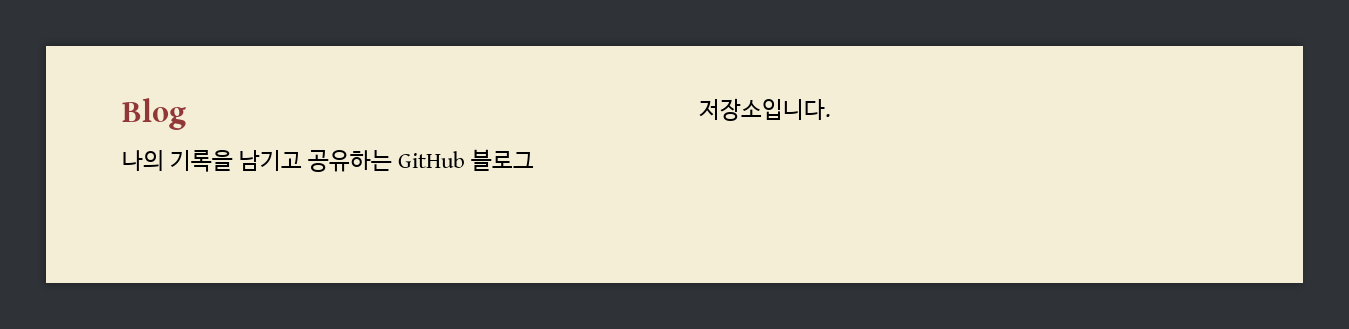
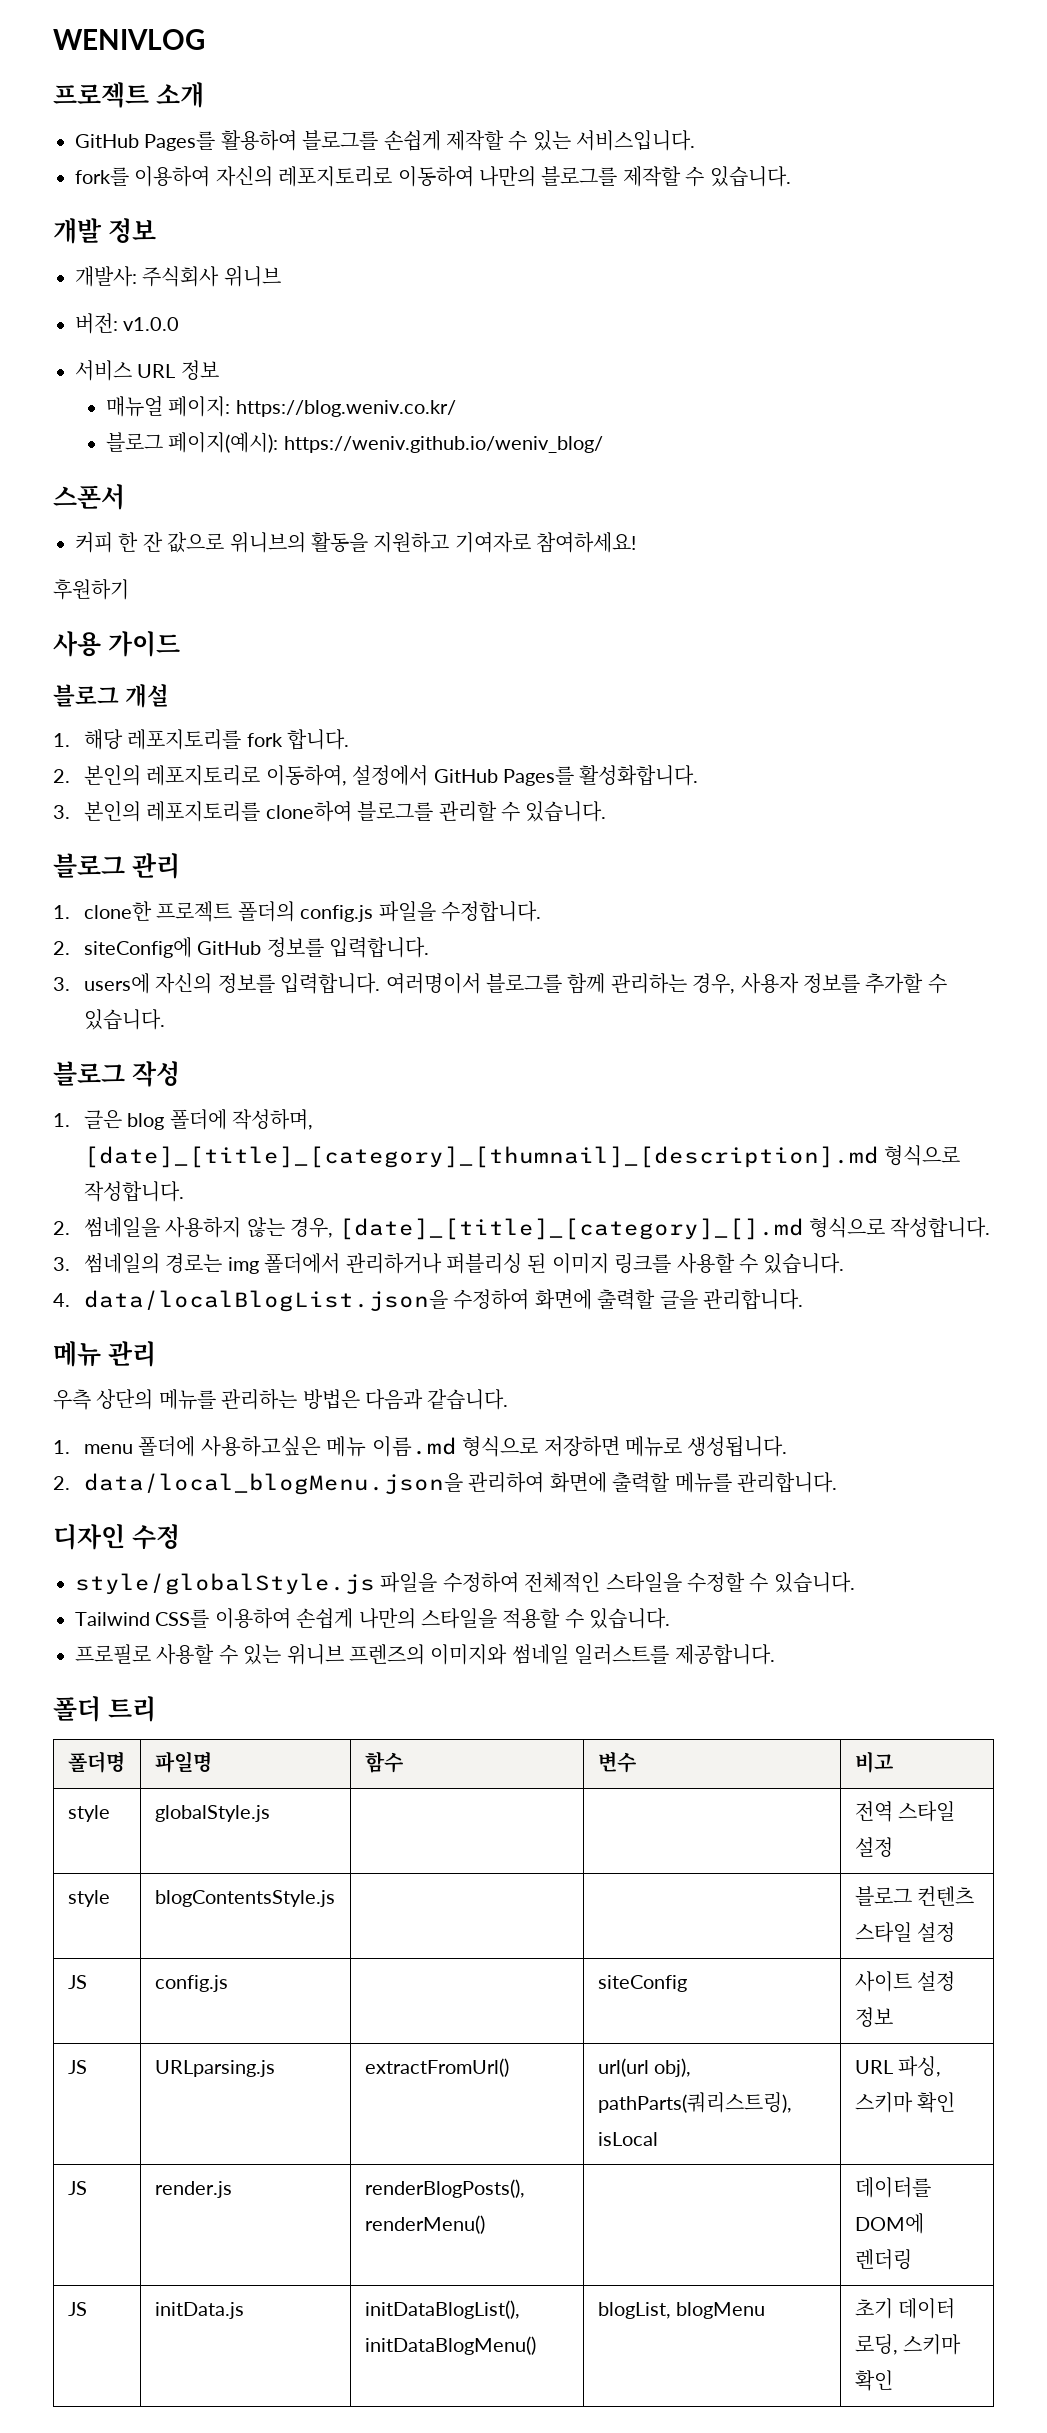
- Blog
- 나의 기록을 남기고 공유하는 GitHub 블로그 저장소입니다.
+ WENIVLOG
+ 프로젝트 소개
+ GitHub Pages를 활용하여 블로그를 손쉽게 제작할 수 있는 서비스입니다.
+ fork를 이용하여 자신의 레포지토리로 이동하여 나만의 블로그를 제작할 수 있습니다.
+ 개발 정보
+ 개발사: 주식회사 위니브
+ 버전: v1.0.0
+ 서비스 URL 정보
+ 매뉴얼 페이지: https://blog.weniv.co.kr/
+ 블로그 페이지(예시): https://weniv.github.io/weniv_blog/
+ 스폰서
+ 커피 한 잔 값으로 위니브의 활동을 지원하고 기여자로 참여하세요!
+ 후원하기
+ 사용 가이드
+ 블로그 개설
+ 1. 해당 레포지토리를 fork 합니다.
+ 2. 본인의 레포지토리로 이동하여, 설정에서 GitHub Pages를 활성화합니다.
+ 3. 본인의 레포지토리를 clone하여 블로그를 관리할 수 있습니다.
+ 블로그 관리
+ 1. clone한 프로젝트 폴더의 config.js 파일을 수정합니다.
+ 2. siteConfig에 GitHub 정보를 입력합니다.
+ 3. users에 자신의 정보를 입력합니다. 여러명이서 블로그를 함께 관리하는 경우, 사용자 정보를 추가할 수 있습니다.
+ 블로그 작성
+ 1. 글은 blog 폴더에 작성하며, [date]_[title]_[category]_[thumnail]_[description].md 형식으로 작성합니다.
+ 2. 썸네일을 사용하지 않는 경우, [date]_[title]_[category]_[].md 형식으로 작성합니다.
+ 3. 썸네일의 경로는 img 폴더에서 관리하거나 퍼블리싱 된 이미지 링크를 사용할 수 있습니다.
+ 4. data/localBlogList.json을 수정하여 화면에 출력할 글을 관리합니다.
+ 메뉴 관리
+ 우측 상단의 메뉴를 관리하는 방법은 다음과 같습니다.
+ 1. menu 폴더에 사용하고싶은 메뉴 이름.md 형식으로 저장하면 메뉴로 생성됩니다.
+ 2. data/local_blogMenu.json을 관리하여 화면에 출력할 메뉴를 관리합니다.
+ 디자인 수정
+ style/globalStyle.js 파일을 수정하여 전체적인 스타일을 수정할 수 있습니다.
+ Tailwind CSS를 이용하여 손쉽게 나만의 스타일을 적용할 수 있습니다.
+ 프로필로 사용할 수 있는 위니브 프렌즈의 이미지와 썸네일 일러스트를 제공합니다.
+ 폴더 트리
+ 폴더명 | 파일명 | 함수 | 변수 | 비고
+ style | globalStyle.js | | | 전역 스타일 설정
+ style | blogContentsStyle.js | | | 블로그 컨텐츠 스타일 설정
+ JS | config.js | | siteConfig | 사이트 설정 정보
+ JS | URLparsing.js | extractFromUrl() | url(url obj), pathParts(쿼리스트링), isLocal | URL 파싱, 스키마 확인
+ JS | render.js | renderBlogPosts(), renderMenu() | | 데이터를 DOM에 렌더링
+ JS | initData.js | initDataBlogList(), initDataBlogMenu() | blogList, blogMenu | 초기 데이터 로딩, 스키마 확인

